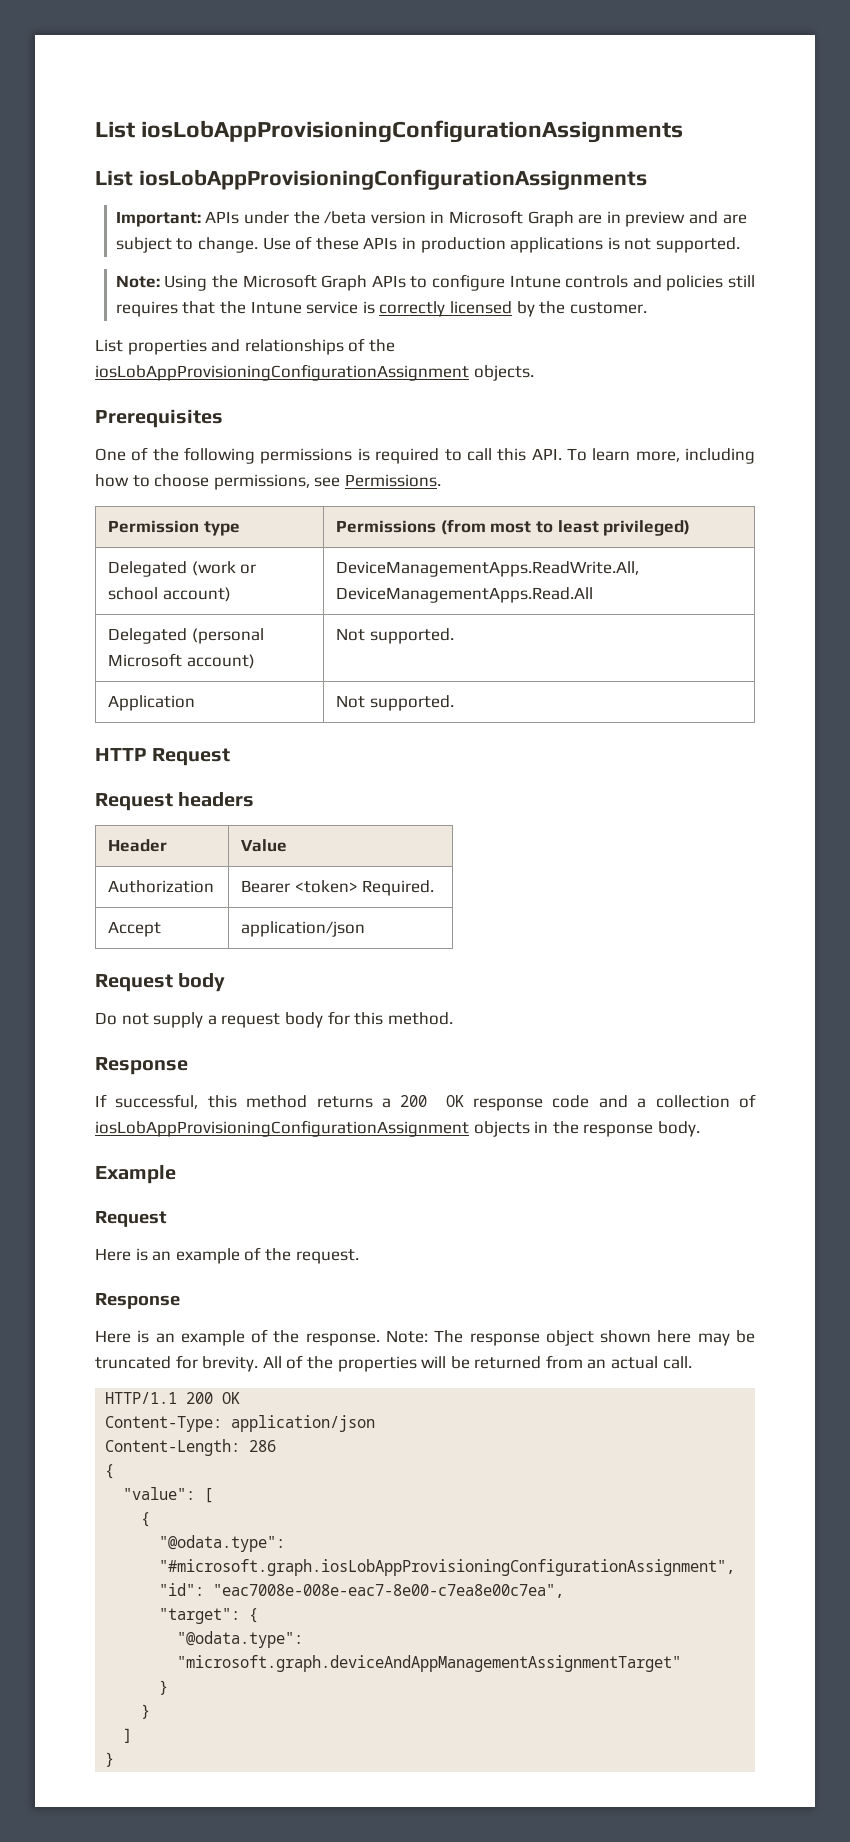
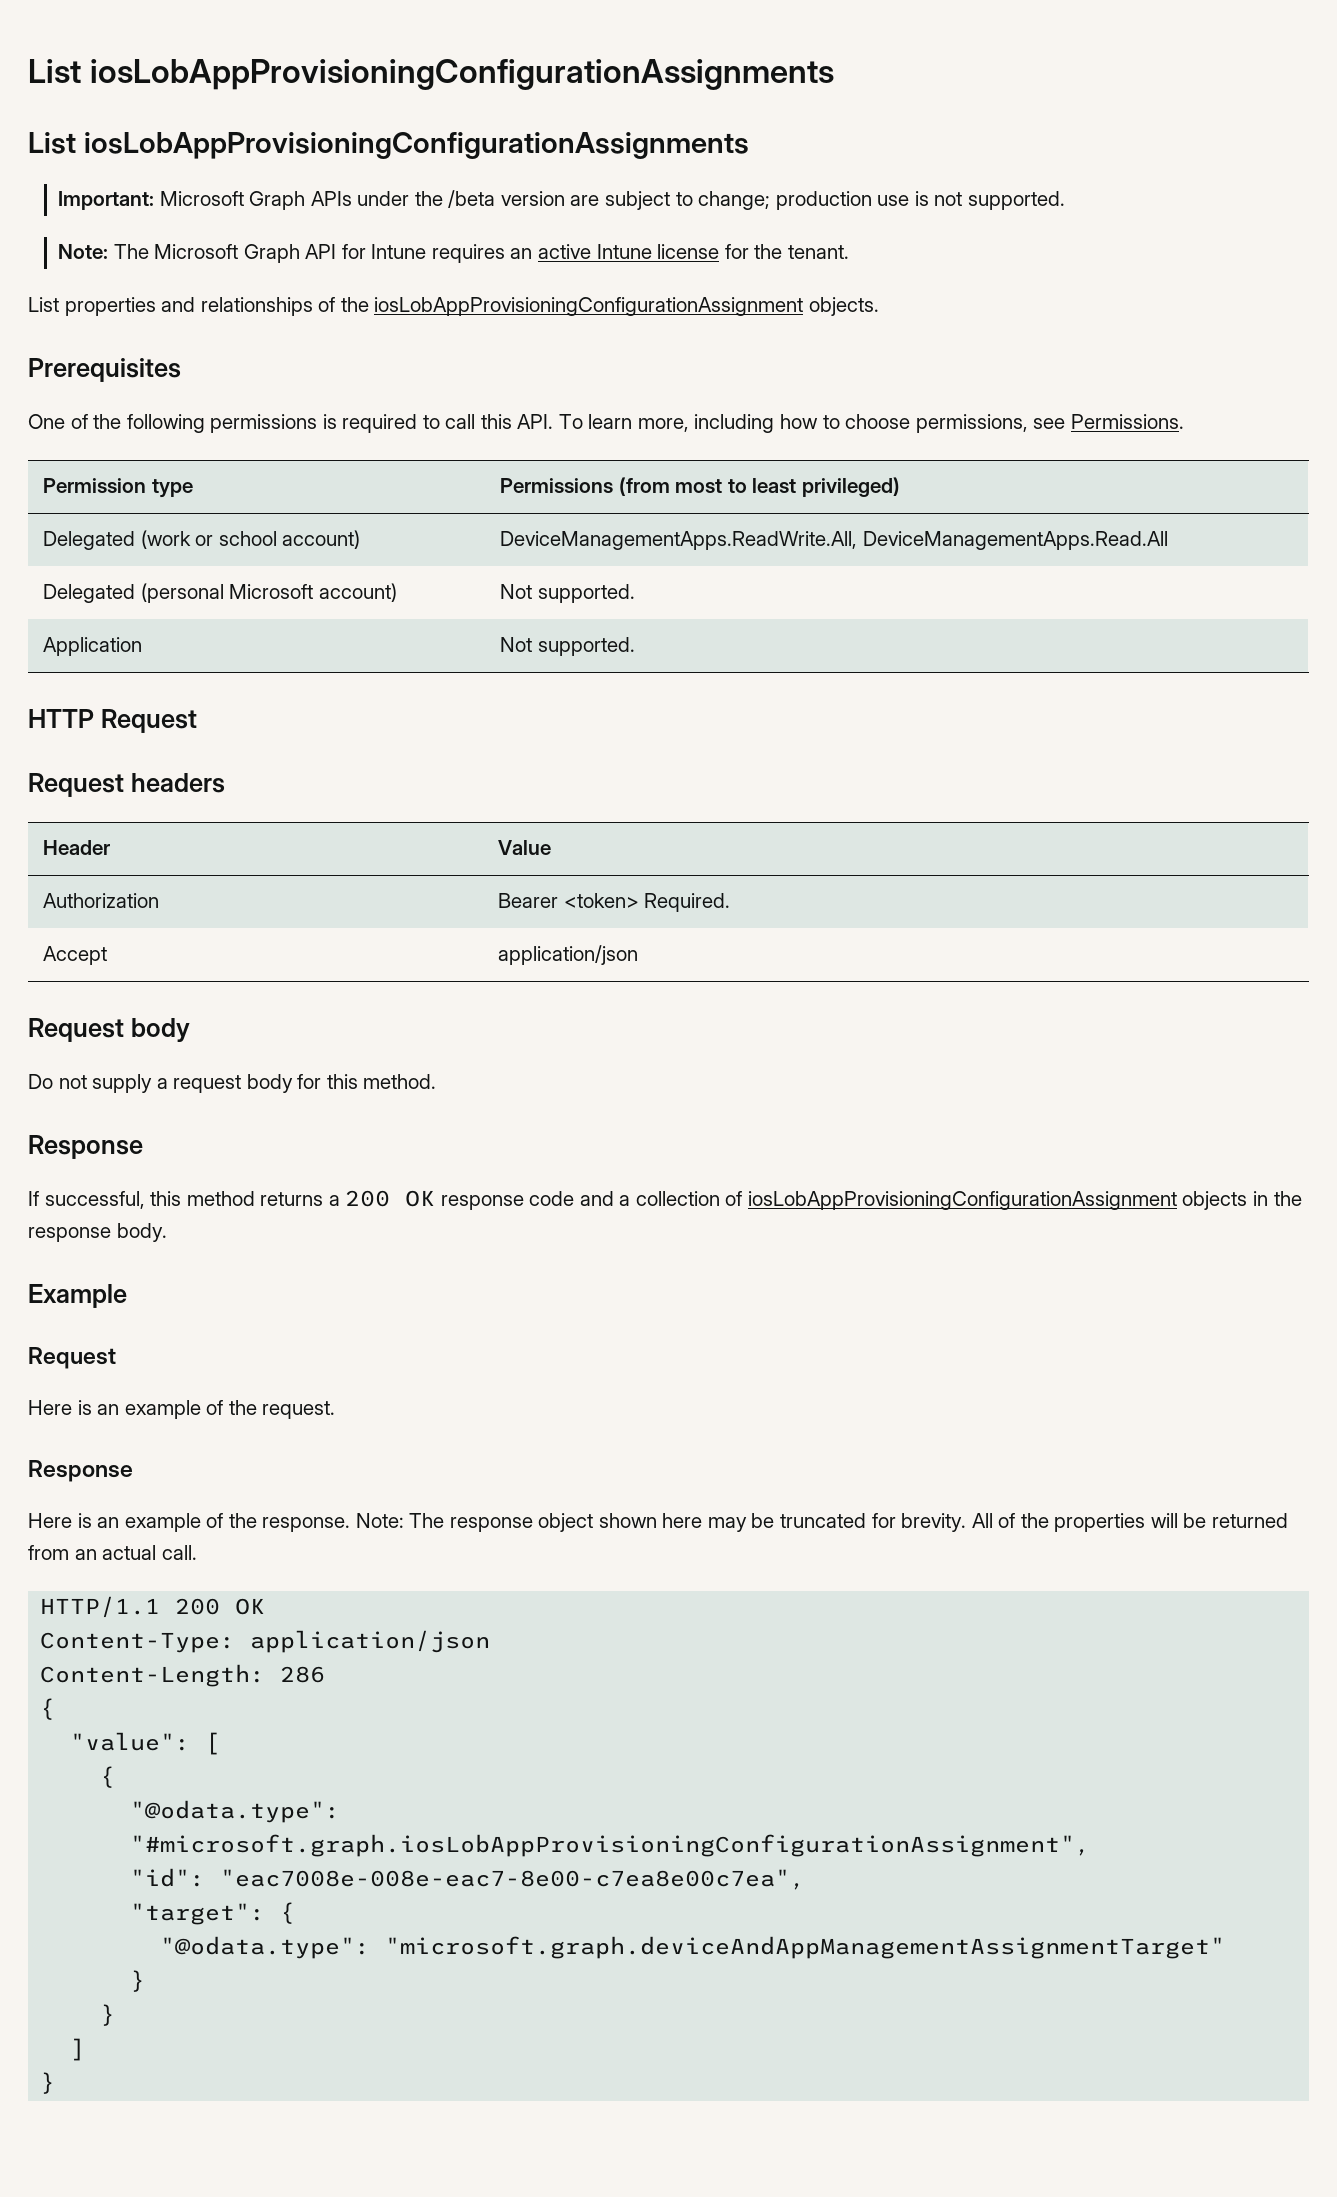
- Important: APIs under the /beta version in Microsoft Graph are in preview and are subject to change. Use of these APIs in production applications is not supported.
- Note: Using the Microsoft Graph APIs to configure Intune controls and policies still requires that the Intune service is correctly licensed by the customer.
+ Important: Microsoft Graph APIs under the /beta version are subject to change; production use is not supported.
+ Note: The Microsoft Graph API for Intune requires an active Intune license for the tenant.

